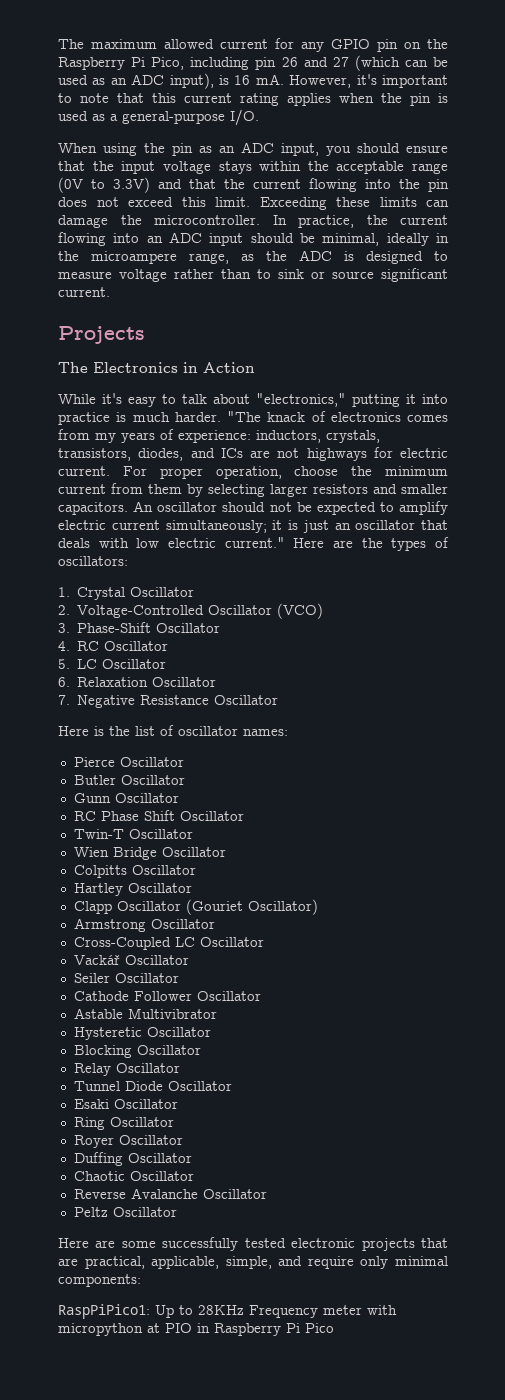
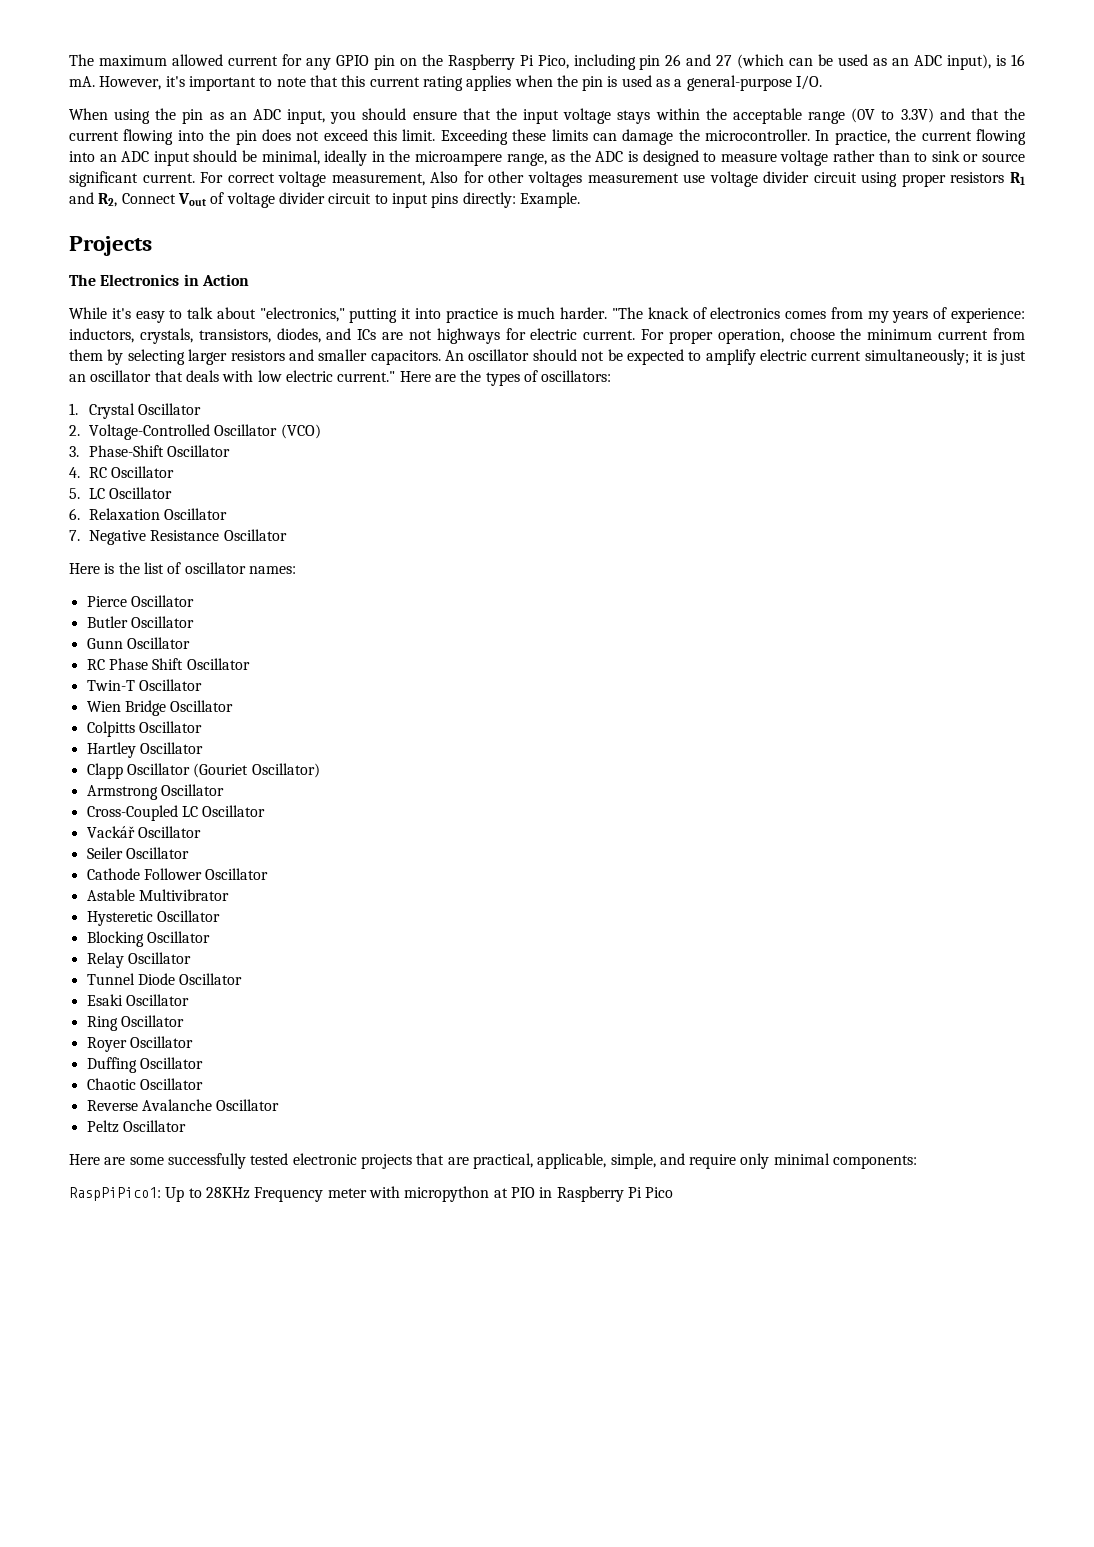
+ For correct voltage measurement, Also for other voltages measurement use voltage divider circuit using proper resistors R1 and R2, Connect Vout of voltage divider circuit to input pins directly: Example.

